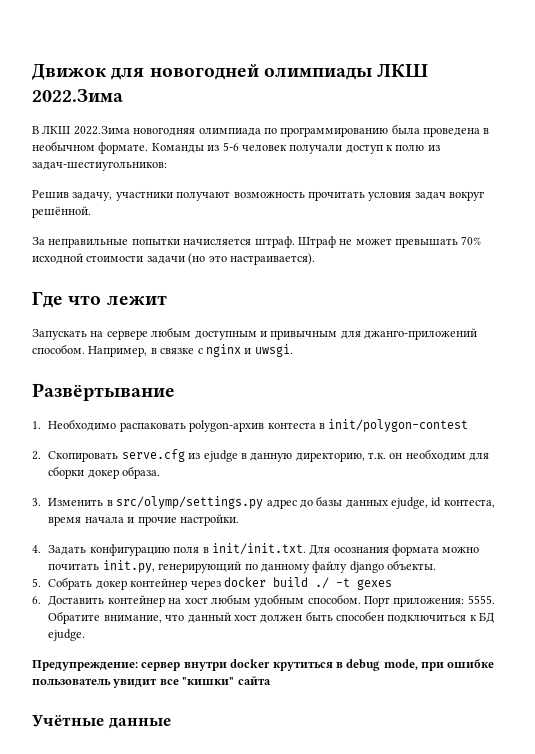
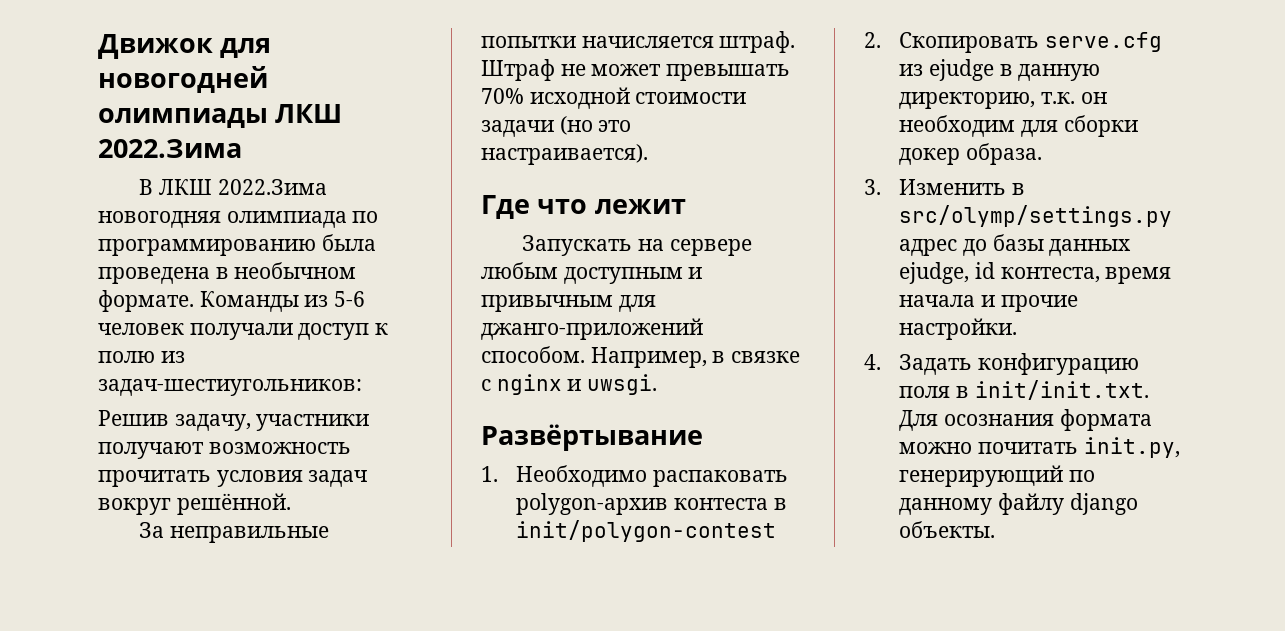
- 5. Собрать докер контейнер через docker build ./ -t gexes
- 6. Доставить контейнер на хост любым удобным способом. Порт приложения: 5555. Обратите внимание, что данный хост должен быть способен подключиться к БД ejudge.
- Предупреждение: сервер внутри docker крутиться в debug mode, при ошибке пользователь увидит все "кишки" сайта
- Учётные данные

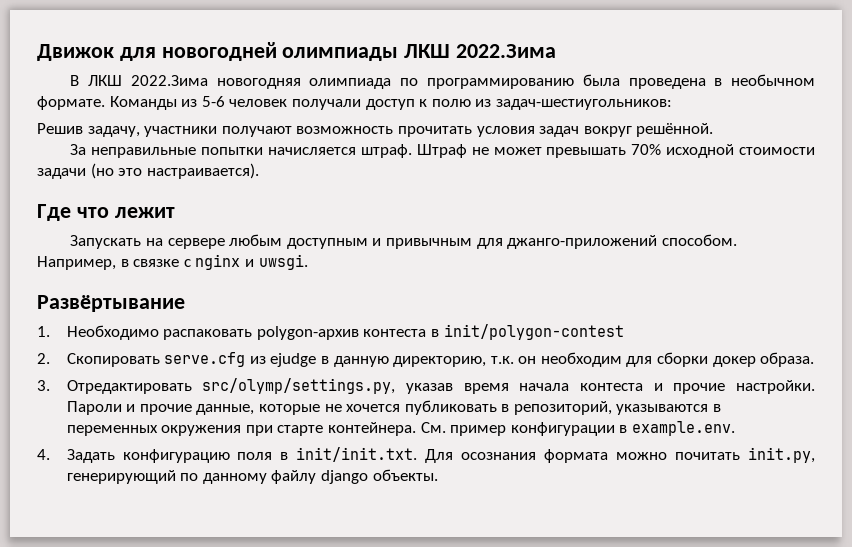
- 3. Изменить в src/olymp/settings.py адрес до базы данных ejudge, id контеста, время начала и прочие настройки.
+ 3. Отредактировать src/olymp/settings.py, указав время начала контеста и прочие настройки. Пароли и прочие данные, которые не хочется публиковать в репозиторий, указываются в переменных окружения при старте контейнера. См. пример конфигурации в example.env.

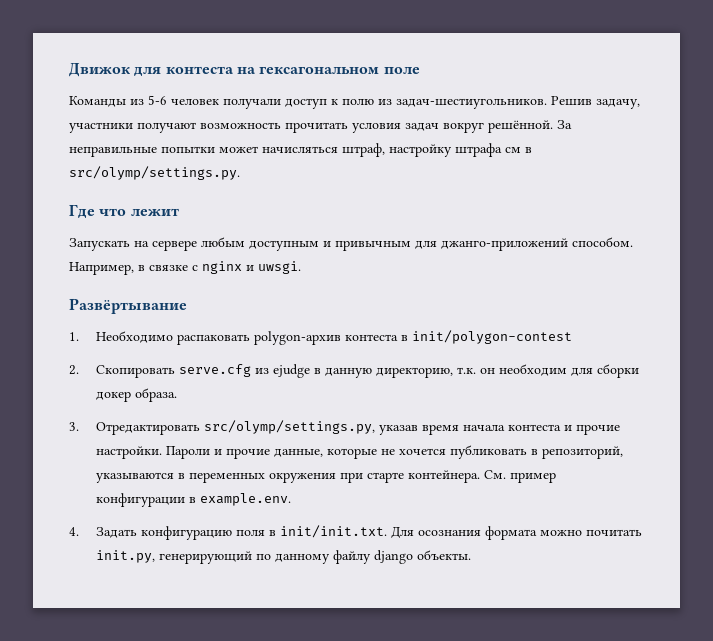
- Движок для новогодней олимпиады ЛКШ 2022.Зима
- В ЛКШ 2022.Зима новогодняя олимпиада по программированию была проведена в необычном формате. Команды из 5-6 человек получали доступ к полю из задач-шестиугольников:
- Решив задачу, участники получают возможность прочитать условия задач вокруг решённой.
- За неправильные попытки начисляется штраф. Штраф не может превышать 70% исходной стоимости задачи (но это настраивается).
+ Движок для контеста на гексагональном поле
+ Команды из 5-6 человек получали доступ к полю из задач-шестиугольников. Решив задачу, участники получают возможность прочитать условия задач вокруг решённой. За неправильные попытки может начисляться штраф, настройку штрафа см в src/olymp/settings.py.

